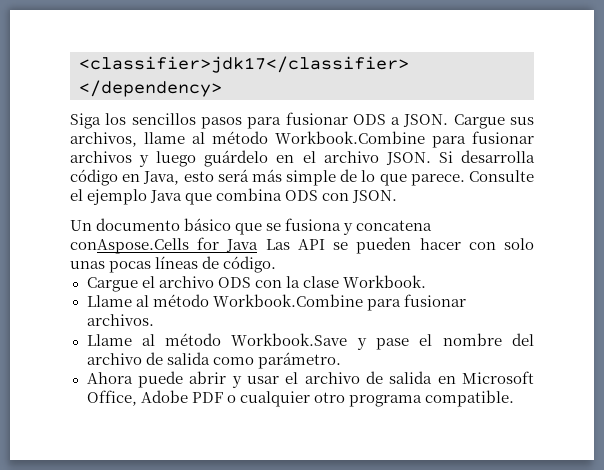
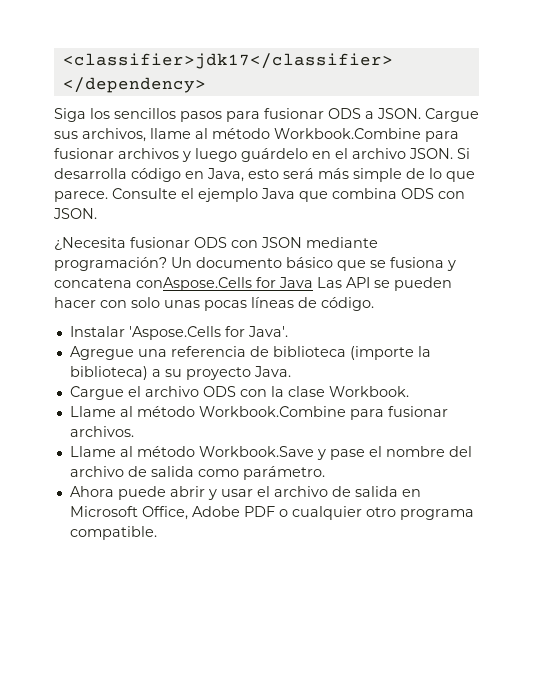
+ ¿Necesita fusionar ODS con JSON mediante programación?
+ Instalar 'Aspose.Cells for Java'.
+ Agregue una referencia de biblioteca (importe la biblioteca) a su proyecto Java.

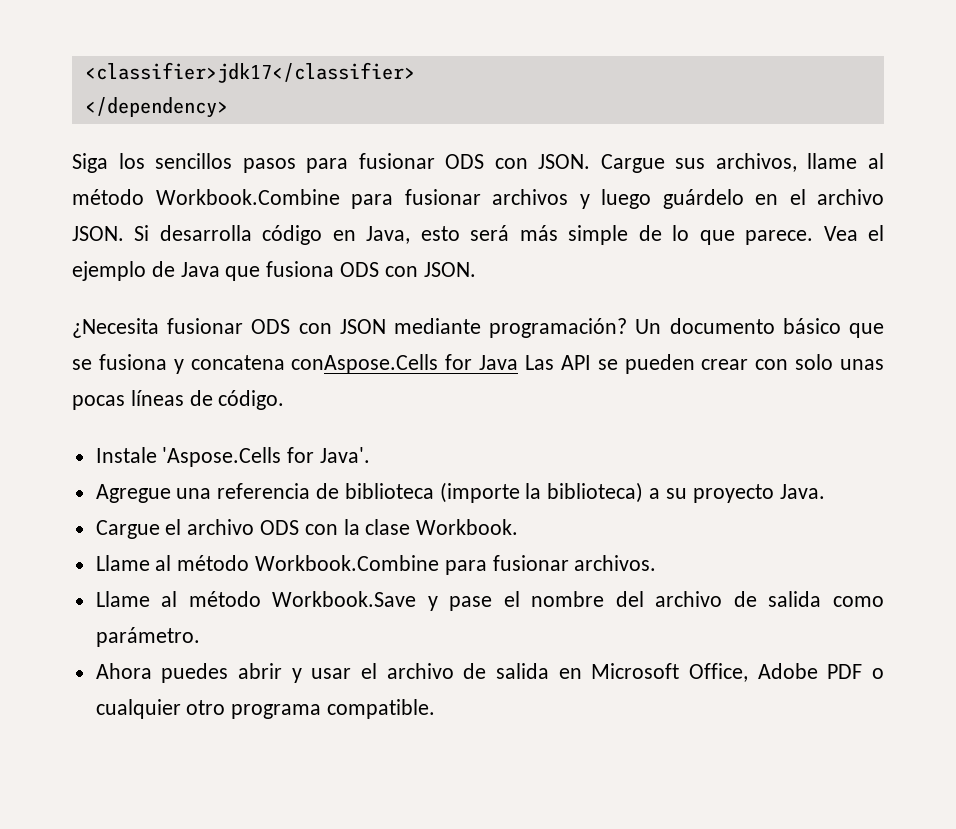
- Siga los sencillos pasos para fusionar ODS a JSON.
+ Siga los sencillos pasos para fusionar ODS con JSON.
- Consulte el ejemplo Java que combina ODS con JSON.
+ Vea el ejemplo de Java que fusiona ODS con JSON.
- Un documento básico que se fusiona y concatena conAspose.Cells for Java Las API se pueden hacer con solo unas pocas líneas de código.
+ Un documento básico que se fusiona y concatena conAspose.Cells for Java Las API se pueden crear con solo unas pocas líneas de código.
- Instalar 'Aspose.Cells for Java'.
+ Instale 'Aspose.Cells for Java'.
- Ahora puede abrir y usar el archivo de salida en Microsoft Office, Adobe PDF o cualquier otro programa compatible.
+ Ahora puedes abrir y usar el archivo de salida en Microsoft Office, Adobe PDF o cualquier otro programa compatible.

